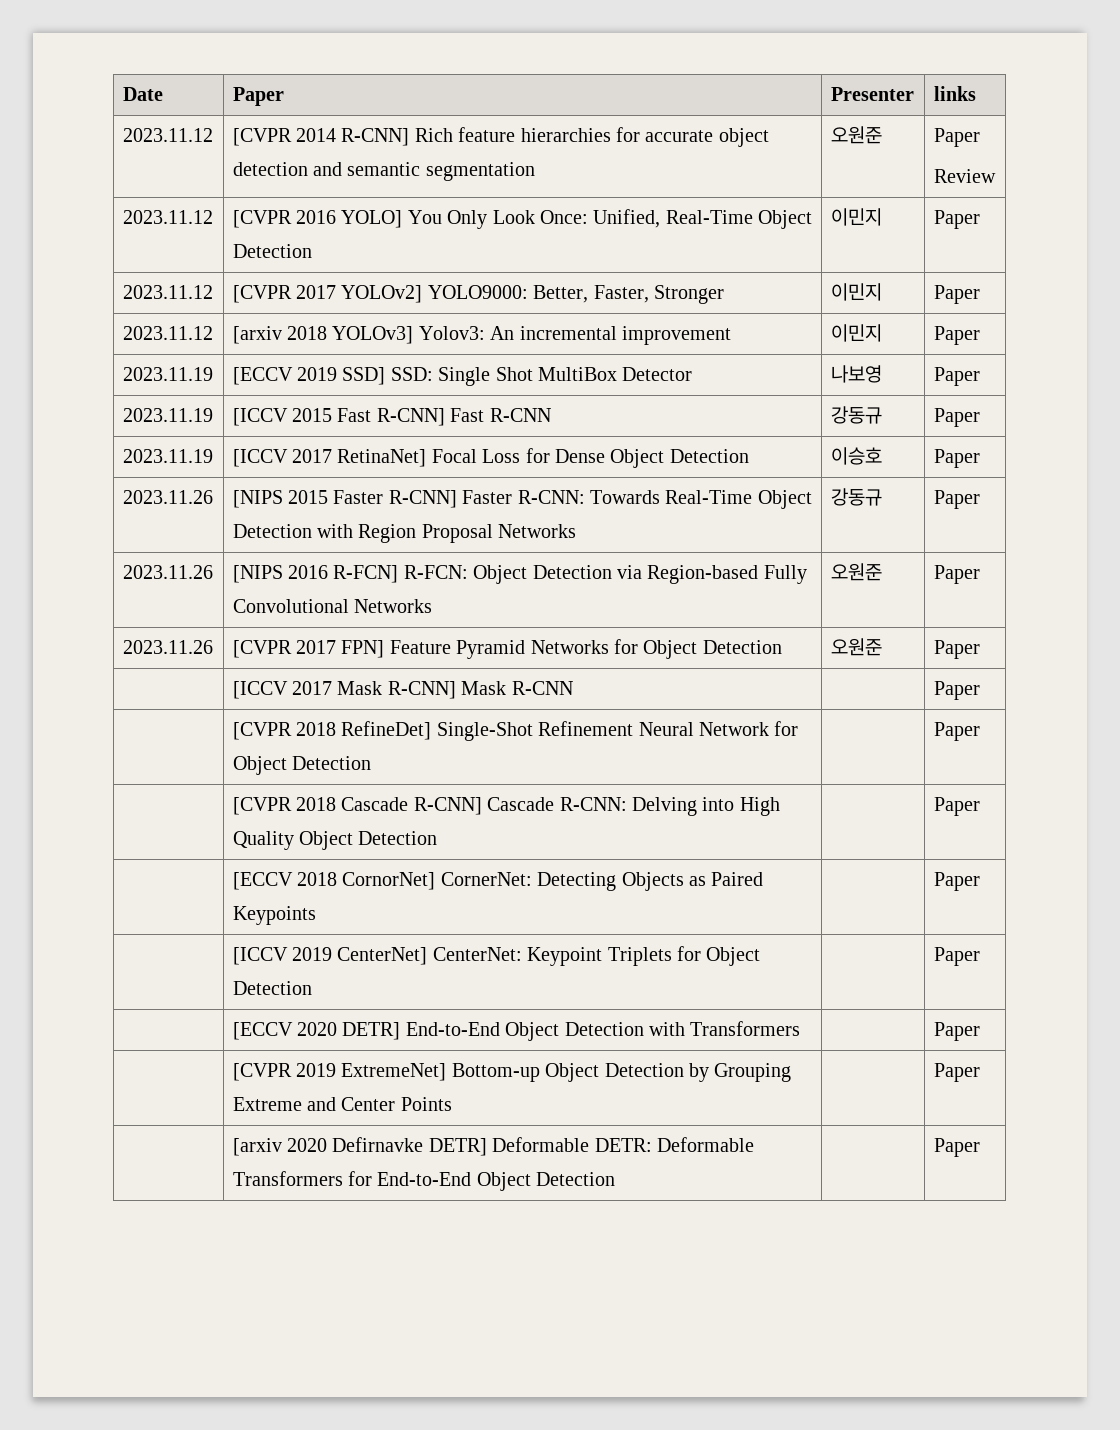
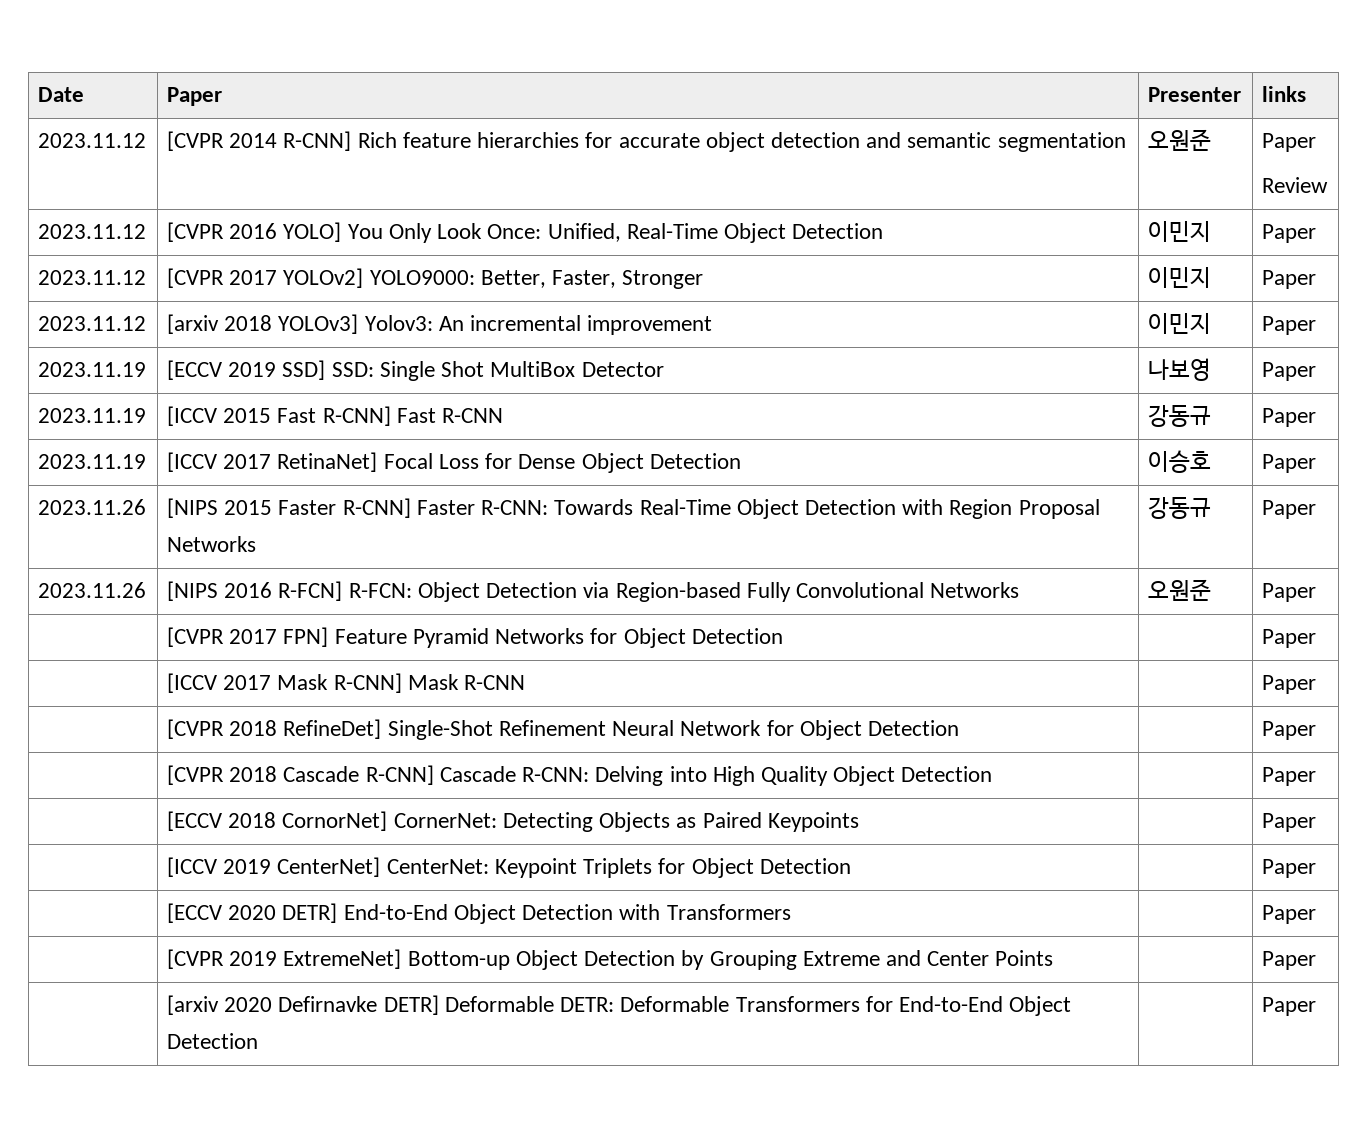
- 2023.11.26 | [CVPR 2017 FPN] Feature Pyramid Networks for Object Detection | 오원준 | Paper
+ | [CVPR 2017 FPN] Feature Pyramid Networks for Object Detection | | Paper

